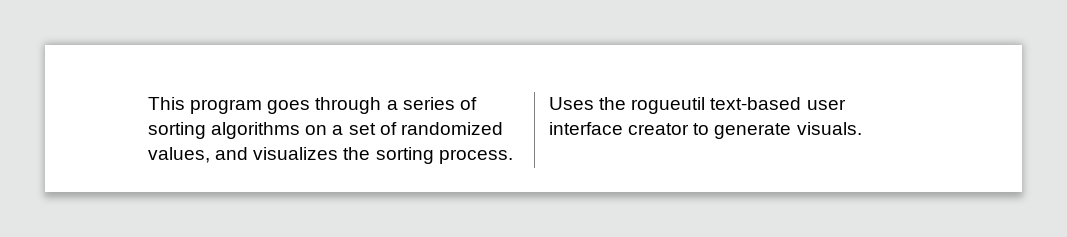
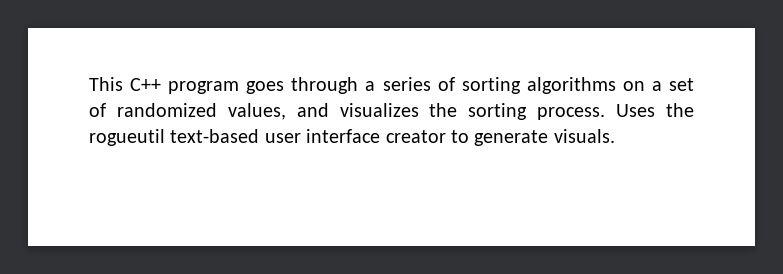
- This program goes through a series of sorting algorithms on a set of randomized values, and visualizes the sorting process.
+ This C++ program goes through a series of sorting algorithms on a set of randomized values, and visualizes the sorting process.

